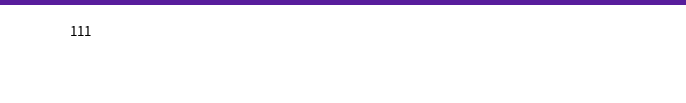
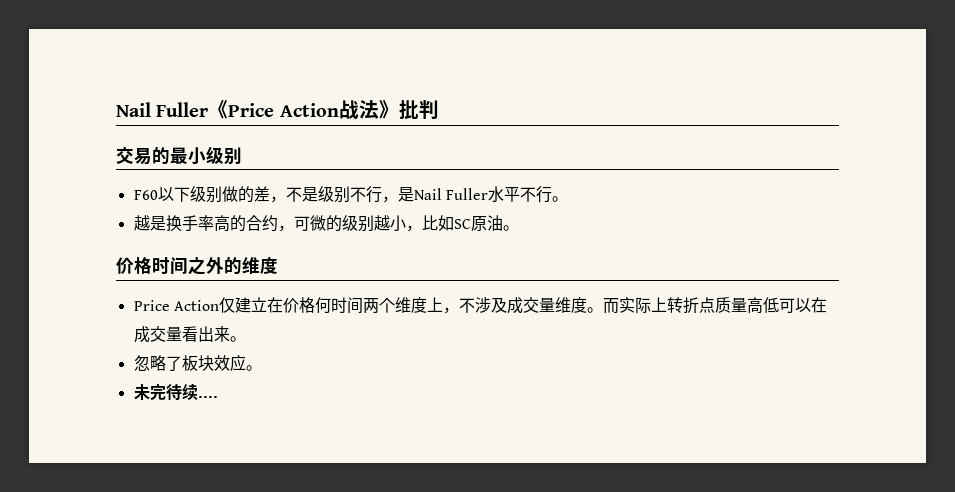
- 111
+ Nail Fuller《Price Action战法》批判
+ 交易的最小级别
+ F60以下级别做的差，不是级别不行，是Nail Fuller水平不行。
+ 越是换手率高的合约，可微的级别越小，比如SC原油。
+ 价格时间之外的维度
+ Price Action仅建立在价格何时间两个维度上，不涉及成交量维度。而实际上转折点质量高低可以在成交量看出来。
+ 忽略了板块效应。
+ 未完待续....

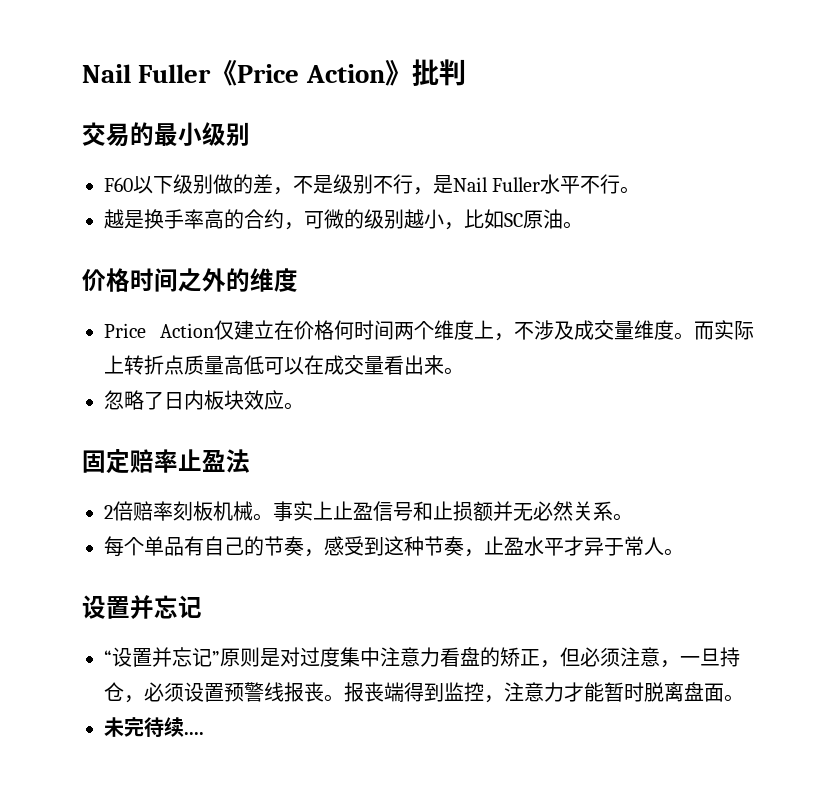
- Nail Fuller《Price Action战法》批判
+ Nail Fuller《Price Action》批判
- 忽略了板块效应。
+ 忽略了日内板块效应。
+ 固定赔率止盈法
+ 2倍赔率刻板机械。事实上止盈信号和止损额并无必然关系。
+ 每个单品有自己的节奏，感受到这种节奏，止盈水平才异于常人。
+ 设置并忘记
+ “设置并忘记”原则是对过度集中注意力看盘的矫正，但必须注意，一旦持仓，必须设置预警线报丧。报丧端得到监控，注意力才能暂时脱离盘面。

